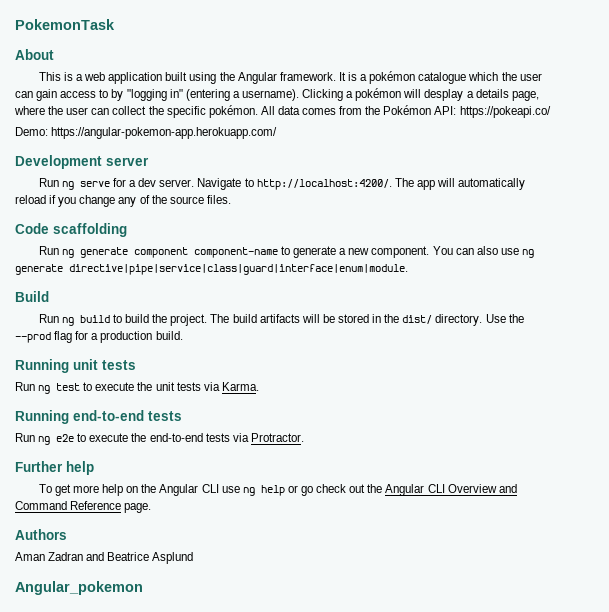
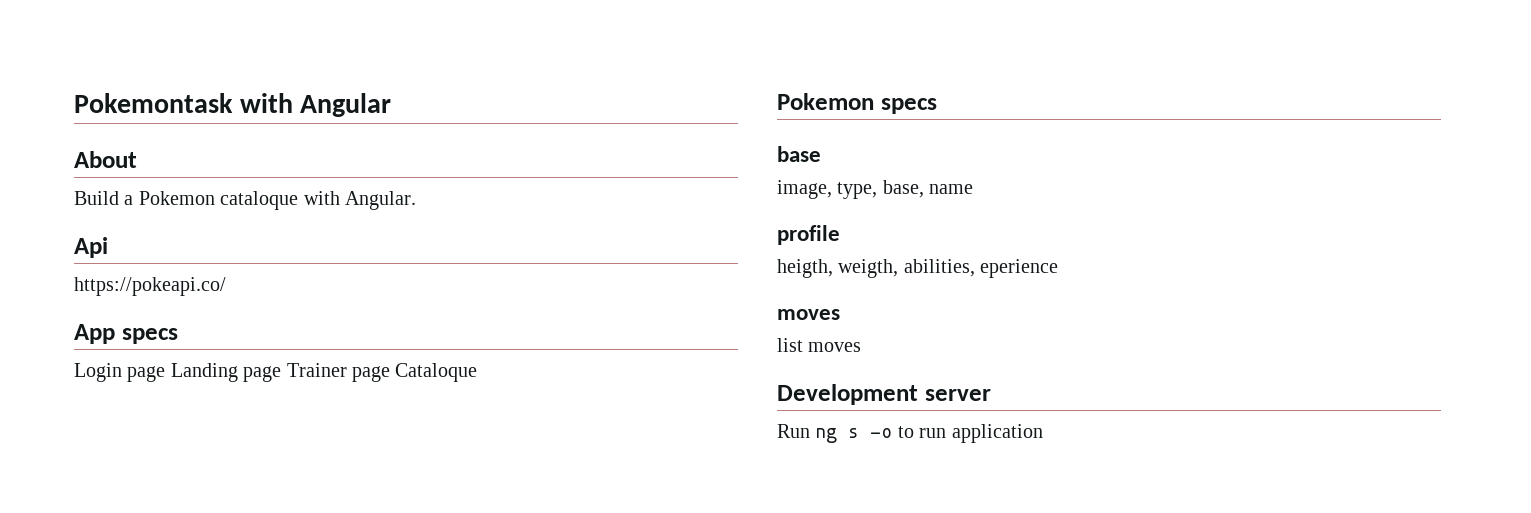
- PokemonTask
+ Pokemontask with Angular
  About
- This is a web application built using the Angular framework. It is a pokémon catalogue which the user can gain access to by "logging in" (entering a username). Clicking a pokémon will desplay a details page, where the user can collect the specific pokémon. All data comes from the Pokémon API: https://pokeapi.co/
- Demo: https://angular-pokemon-app.herokuapp.com/
+ Build a Pokemon cataloque with Angular.
+ Api
+ https://pokeapi.co/
+ App specs
+ Login page Landing page Trainer page Cataloque
+ Pokemon specs
+ base
+ image, type, base, name
+ profile
+ heigth, weigth, abilities, eperience
+ moves
+ list moves
  Development server
- Run ng serve for a dev server. Navigate to http://localhost:4200/. The app will automatically reload if you change any of the source files.
- Code scaffolding
- Run ng generate component component-name to generate a new component. You can also use ng generate directive|pipe|service|class|guard|interface|enum|module.
- Build
- Run ng build to build the project. The build artifacts will be stored in the dist/ directory. Use the --prod flag for a production build.
- Running unit tests
- Run ng test to execute the unit tests via Karma.
- Running end-to-end tests
- Run ng e2e to execute the end-to-end tests via Protractor.
- Further help
- To get more help on the Angular CLI use ng help or go check out the Angular CLI Overview and Command Reference page.
- Authors
- Aman Zadran and Beatrice Asplund
- Angular_pokemon
+ Run ng s -o to run application

